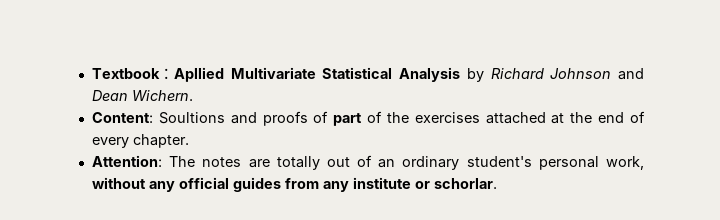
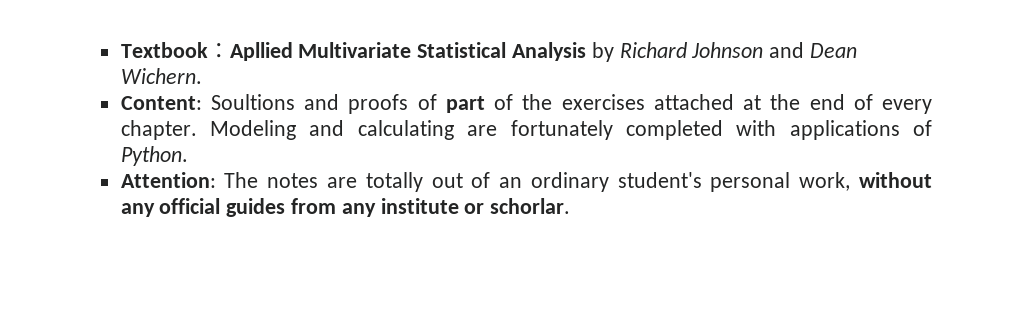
+ Modeling and calculating are fortunately completed with applications of Python.

